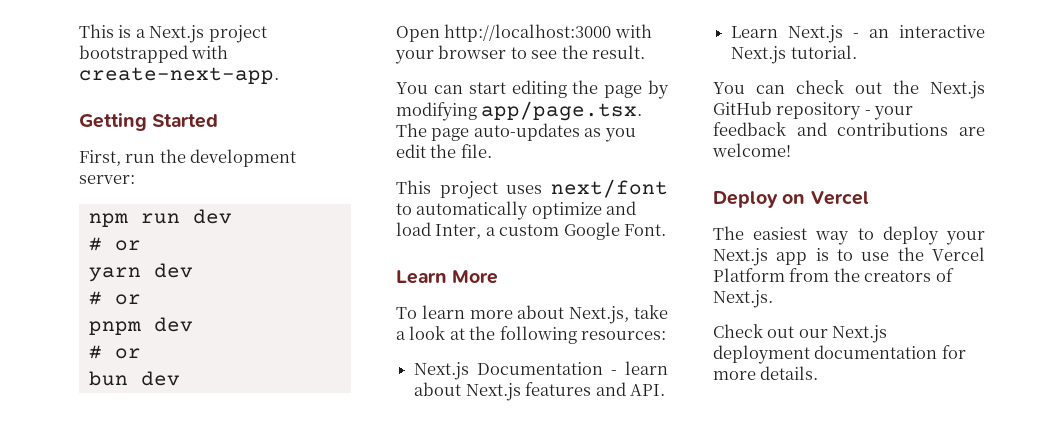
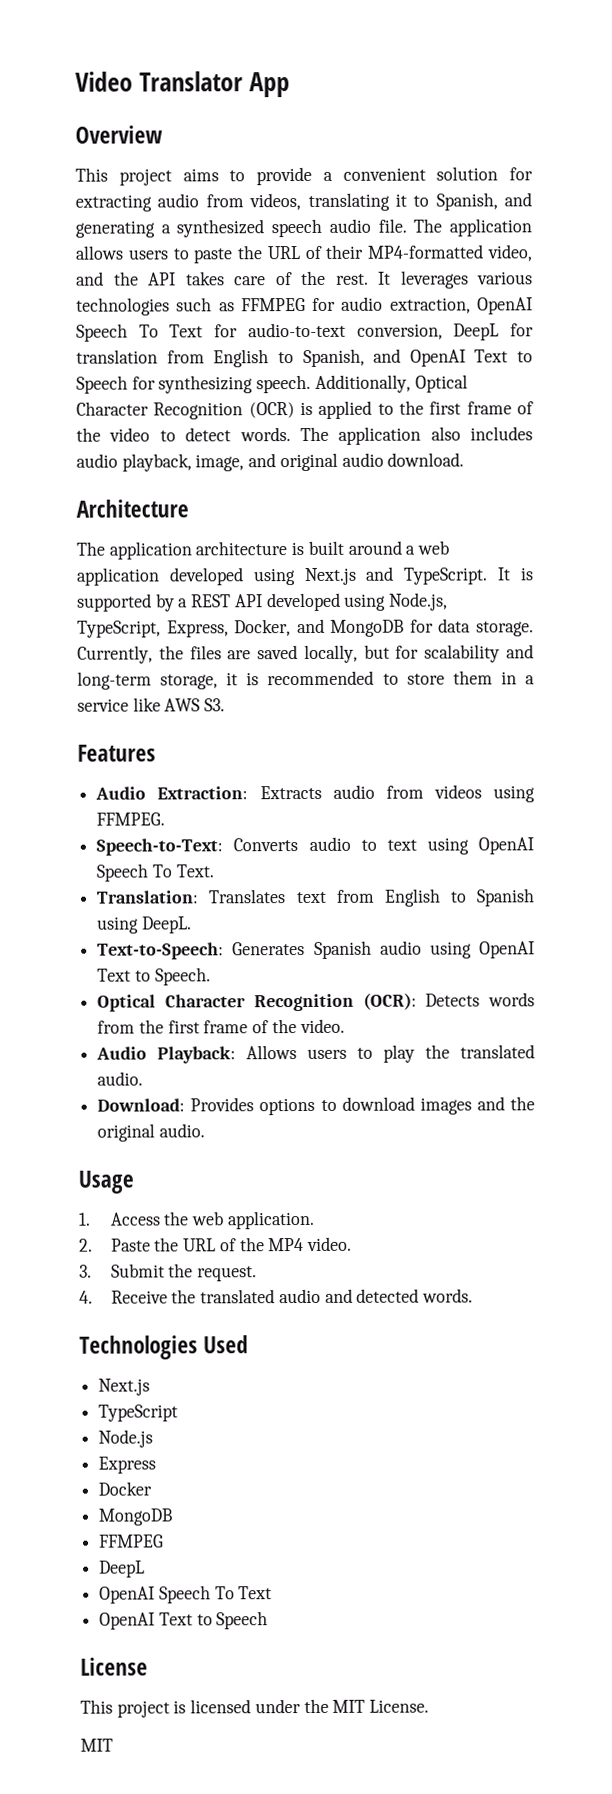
- This is a Next.js project bootstrapped with create-next-app.
- Getting Started
- First, run the development server:
- npm run dev
- # or
- yarn dev
- # or
- pnpm dev
- # or
- bun dev
- Open http://localhost:3000 with your browser to see the result.
- You can start editing the page by modifying app/page.tsx. The page auto-updates as you edit the file.
- This project uses next/font to automatically optimize and load Inter, a custom Google Font.
- Learn More
- To learn more about Next.js, take a look at the following resources:
- Next.js Documentation - learn about Next.js features and API.
- Learn Next.js - an interactive Next.js tutorial.
- You can check out the Next.js GitHub repository - your feedback and contributions are welcome!
- Deploy on Vercel
- The easiest way to deploy your Next.js app is to use the Vercel Platform from the creators of Next.js.
- Check out our Next.js deployment documentation for more details.
+ Video Translator App
+ Overview
+ This project aims to provide a convenient solution for extracting audio from videos, translating it to Spanish, and generating a synthesized speech audio file. The application allows users to paste the URL of their MP4-formatted video, and the API takes care of the rest. It leverages various technologies such as FFMPEG for audio extraction, OpenAI Speech To Text for audio-to-text conversion, DeepL for translation from English to Spanish, and OpenAI Text to Speech for synthesizing speech. Additionally, Optical Character Recognition (OCR) is applied to the first frame of the video to detect words. The application also includes audio playback, image, and original audio download.
+ Architecture
+ The application architecture is built around a web application developed using Next.js and TypeScript. It is supported by a REST API developed using Node.js, TypeScript, Express, Docker, and MongoDB for data storage. Currently, the files are saved locally, but for scalability and long-term storage, it is recommended to store them in a service like AWS S3.
+ Features
+ Audio Extraction: Extracts audio from videos using FFMPEG.
+ Speech-to-Text: Converts audio to text using OpenAI Speech To Text.
+ Translation: Translates text from English to Spanish using DeepL.
+ Text-to-Speech: Generates Spanish audio using OpenAI Text to Speech.
+ Optical Character Recognition (OCR): Detects words from the first frame of the video.
+ Audio Playback: Allows users to play the translated audio.
+ Download: Provides options to download images and the original audio.
+ Usage
+ 1. Access the web application.
+ 2. Paste the URL of the MP4 video.
+ 3. Submit the request.
+ 4. Receive the translated audio and detected words.
+ Technologies Used
+ Next.js
+ TypeScript
+ Node.js
+ Express
+ Docker
+ MongoDB
+ FFMPEG
+ DeepL
+ OpenAI Speech To Text
+ OpenAI Text to Speech
+ License
+ This project is licensed under the MIT License.
+ MIT

